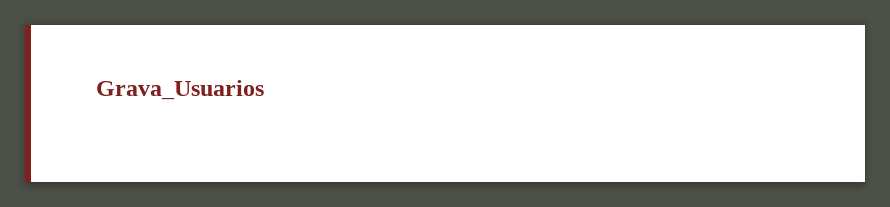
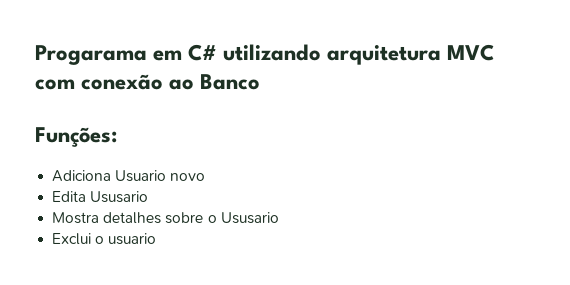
- Grava_Usuarios
+ Progarama em C# utilizando arquitetura MVC com conexão ao Banco
+ Funções:
+ Adiciona Usuario novo
+ Edita Ususario
+ Mostra detalhes sobre o Ususario
+ Exclui o usuario

